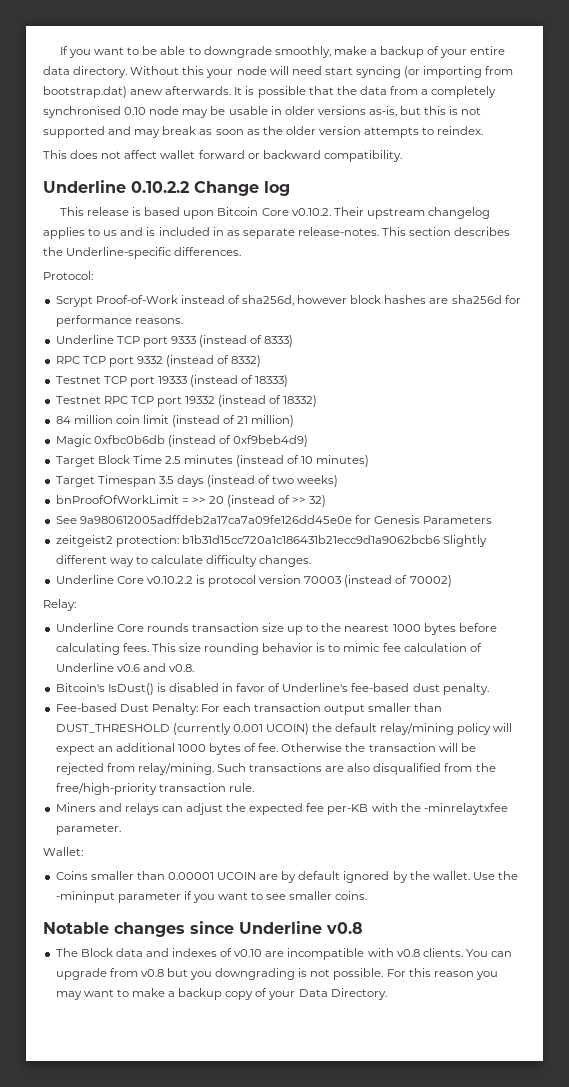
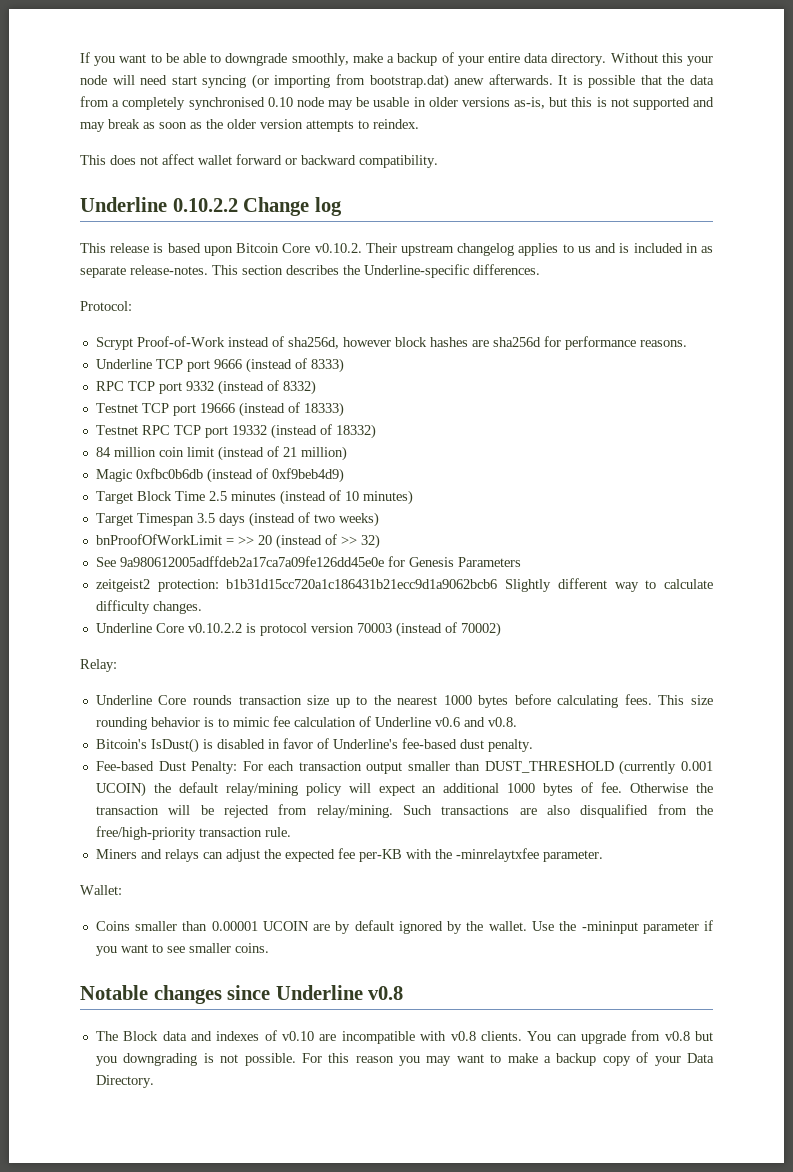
- Underline TCP port 9333 (instead of 8333)
+ Underline TCP port 9666 (instead of 8333)
- Testnet TCP port 19333 (instead of 18333)
+ Testnet TCP port 19666 (instead of 18333)

